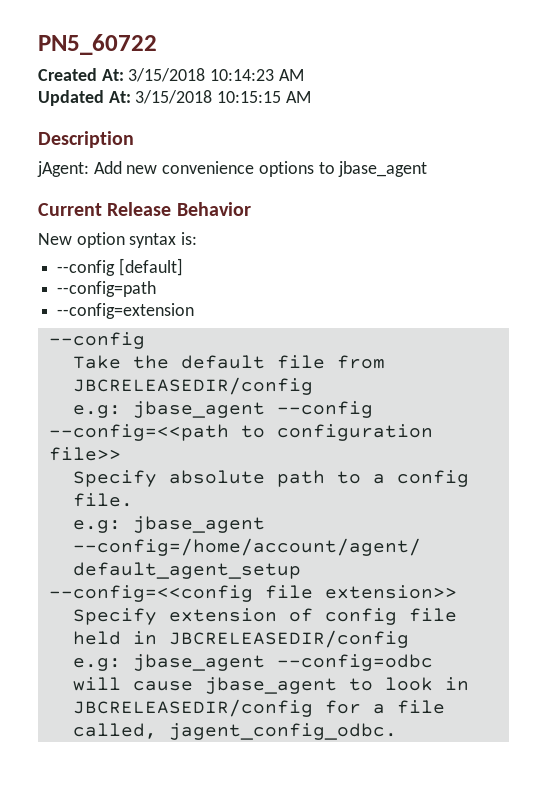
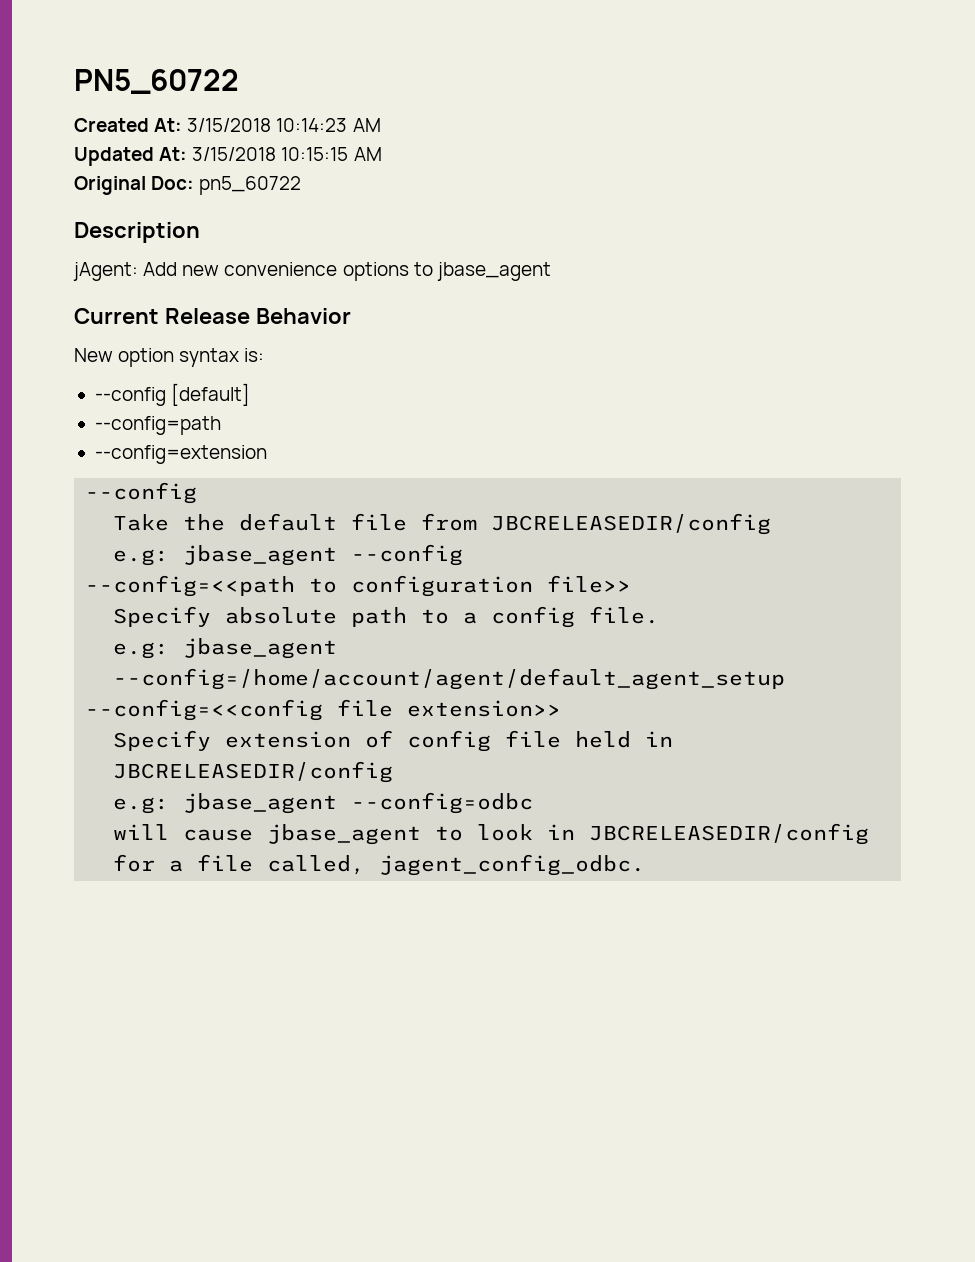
+ Original Doc: pn5_60722

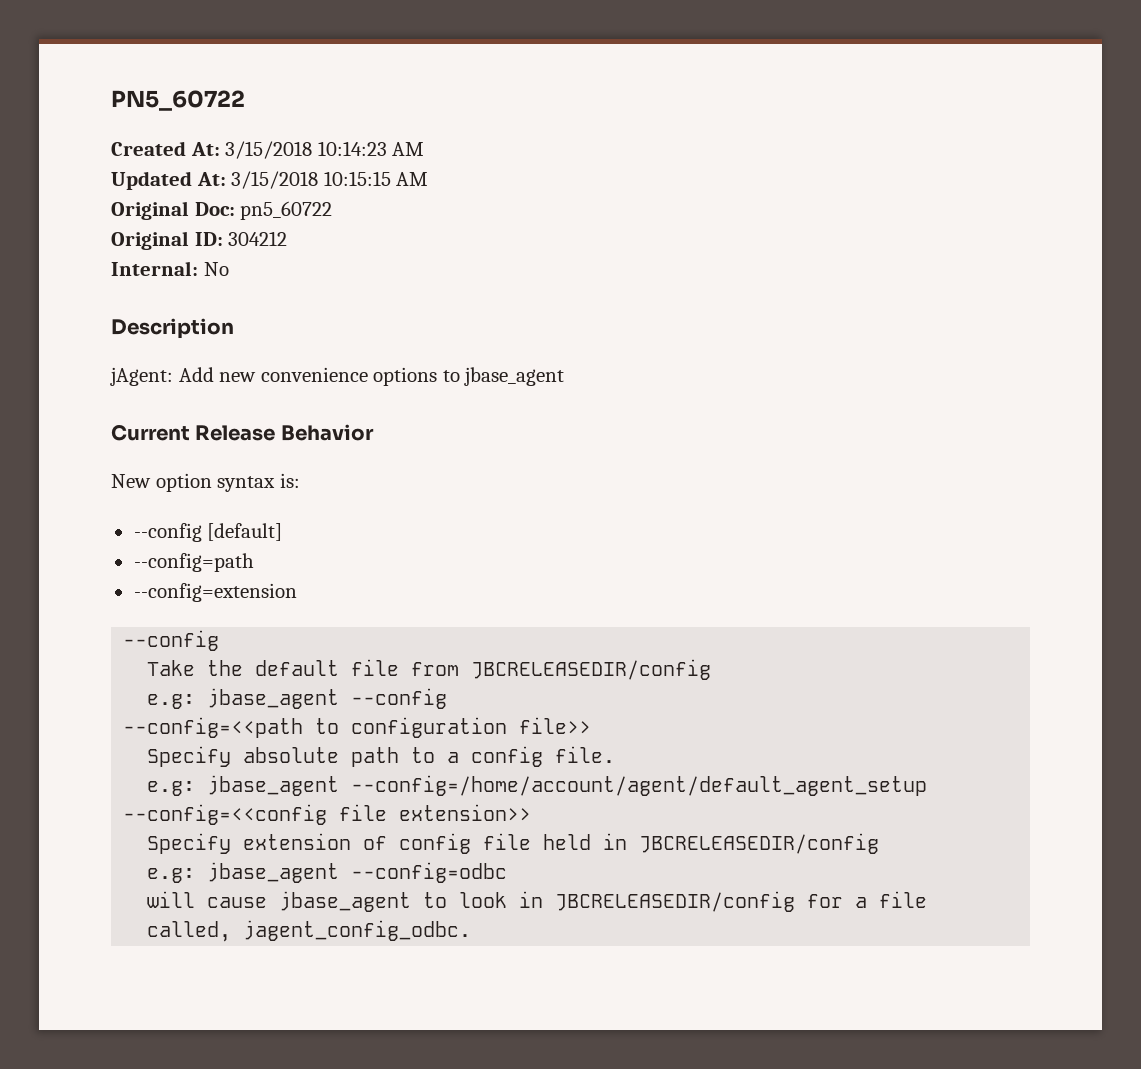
+ Original ID: 304212
+ Internal: No

